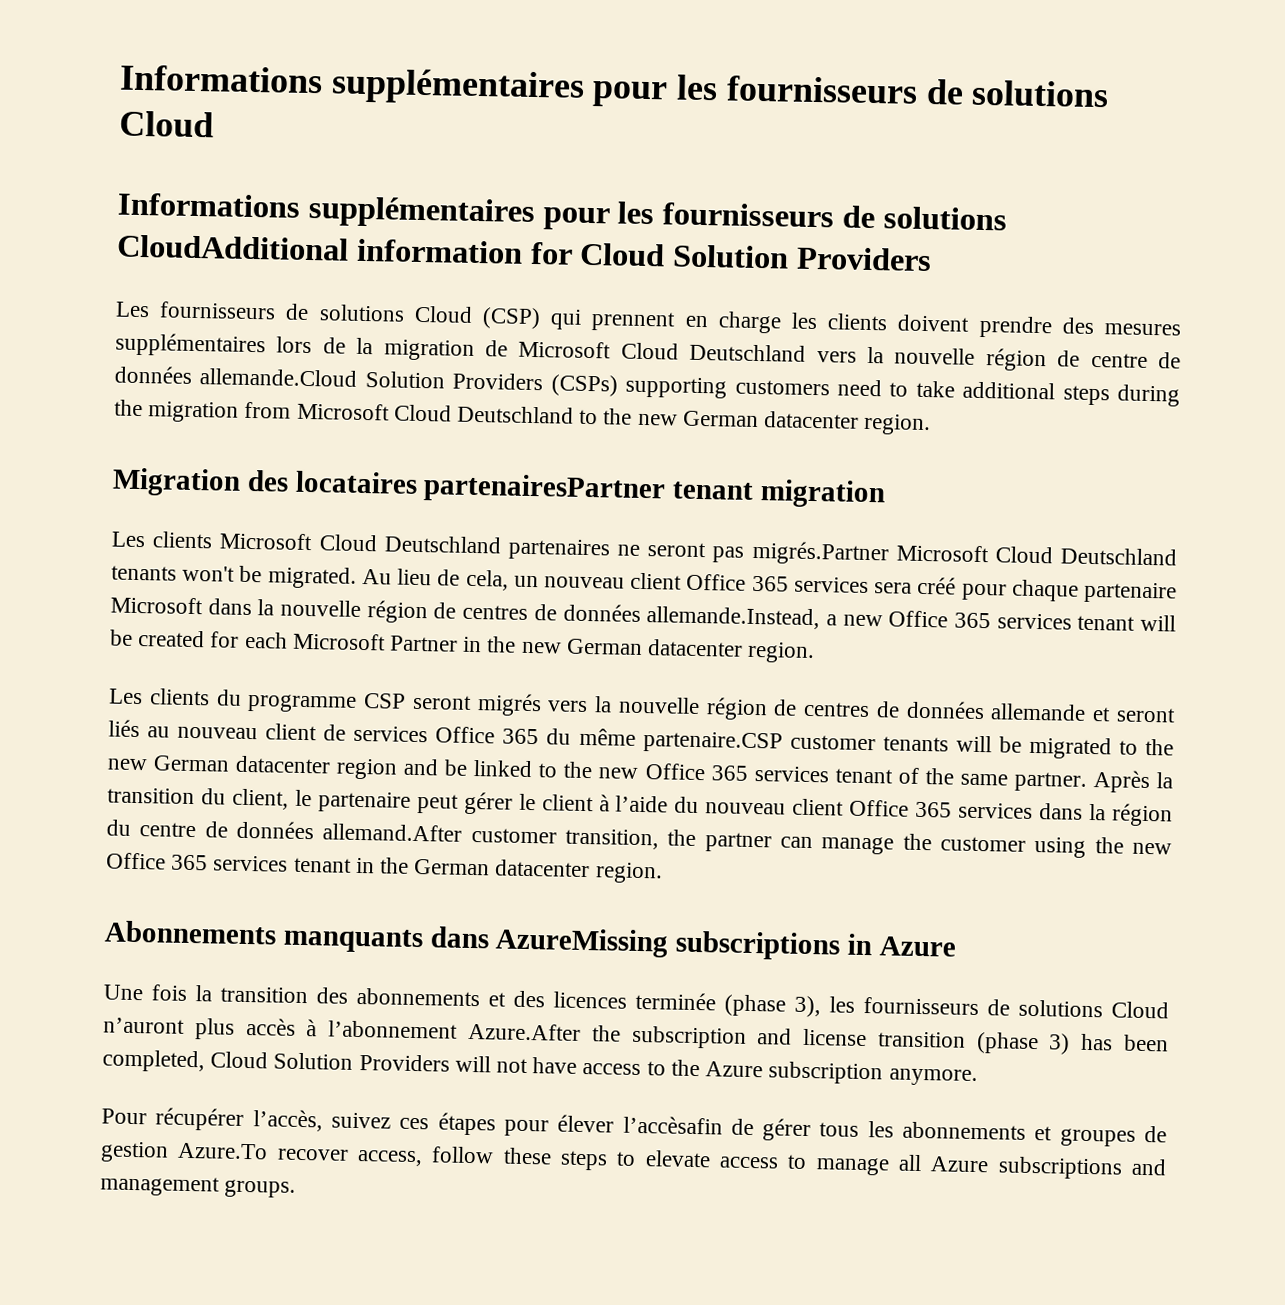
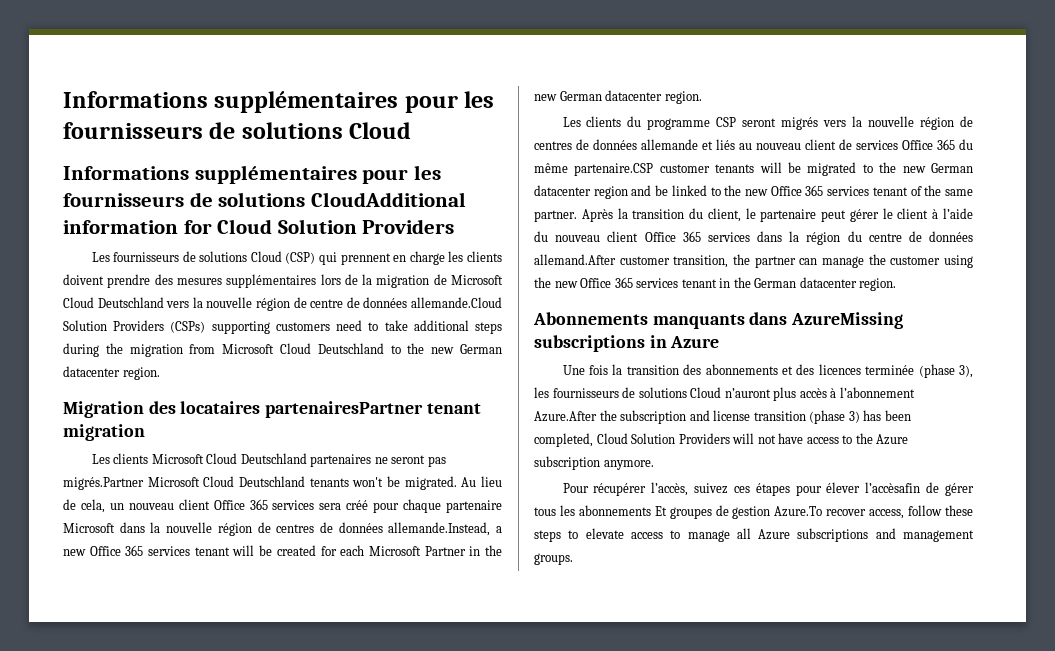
- Les clients du programme CSP seront migrés vers la nouvelle région de centres de données allemande et seront liés au nouveau client de services Office 365 du même partenaire.CSP customer tenants will be migrated to the new German datacenter region and be linked to the new Office 365 services tenant of the same partner.
+ Les clients du programme CSP seront migrés vers la nouvelle région de centres de données allemande et liés au nouveau client de services Office 365 du même partenaire.CSP customer tenants will be migrated to the new German datacenter region and be linked to the new Office 365 services tenant of the same partner.
- Pour récupérer l’accès, suivez ces étapes pour élever l’accèsafin de gérer tous les abonnements et groupes de gestion Azure.To recover access, follow these steps to elevate access to manage all Azure subscriptions and management groups.
+ Pour récupérer l’accès, suivez ces étapes pour élever l’accèsafin de gérer tous les abonnements Et groupes de gestion Azure.To recover access, follow these steps to elevate access to manage all Azure subscriptions and management groups.

